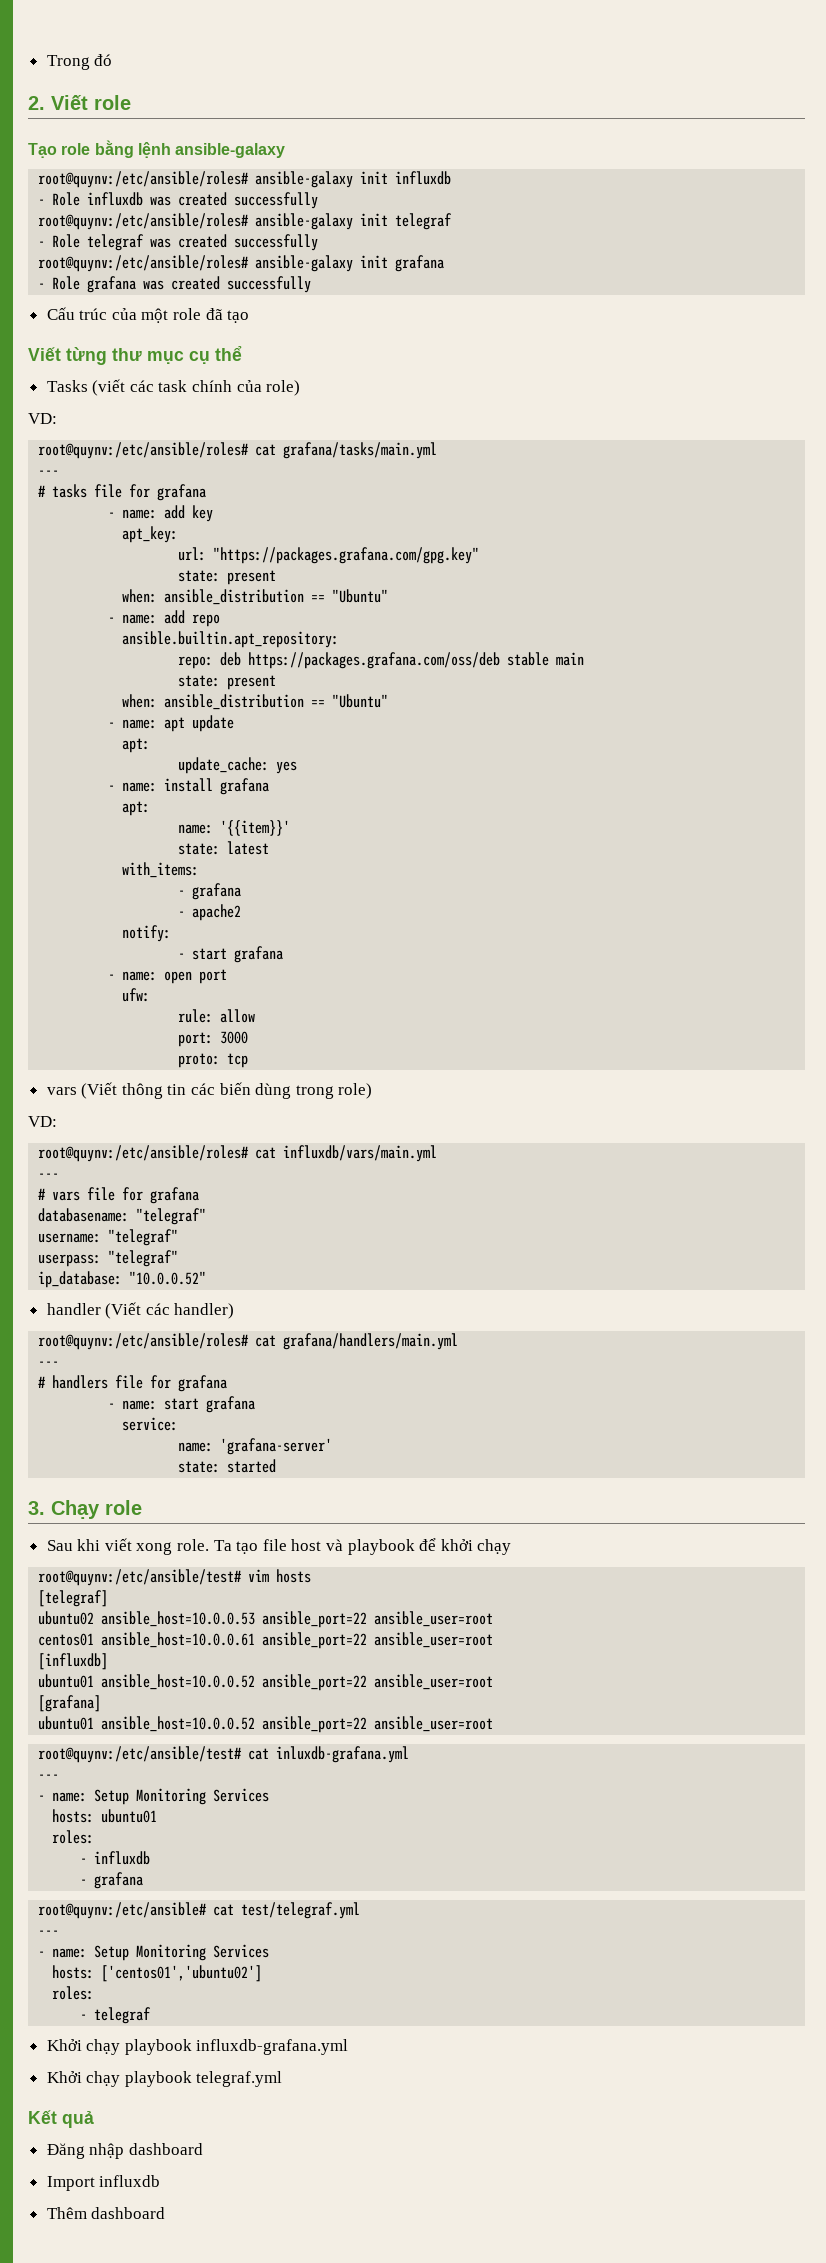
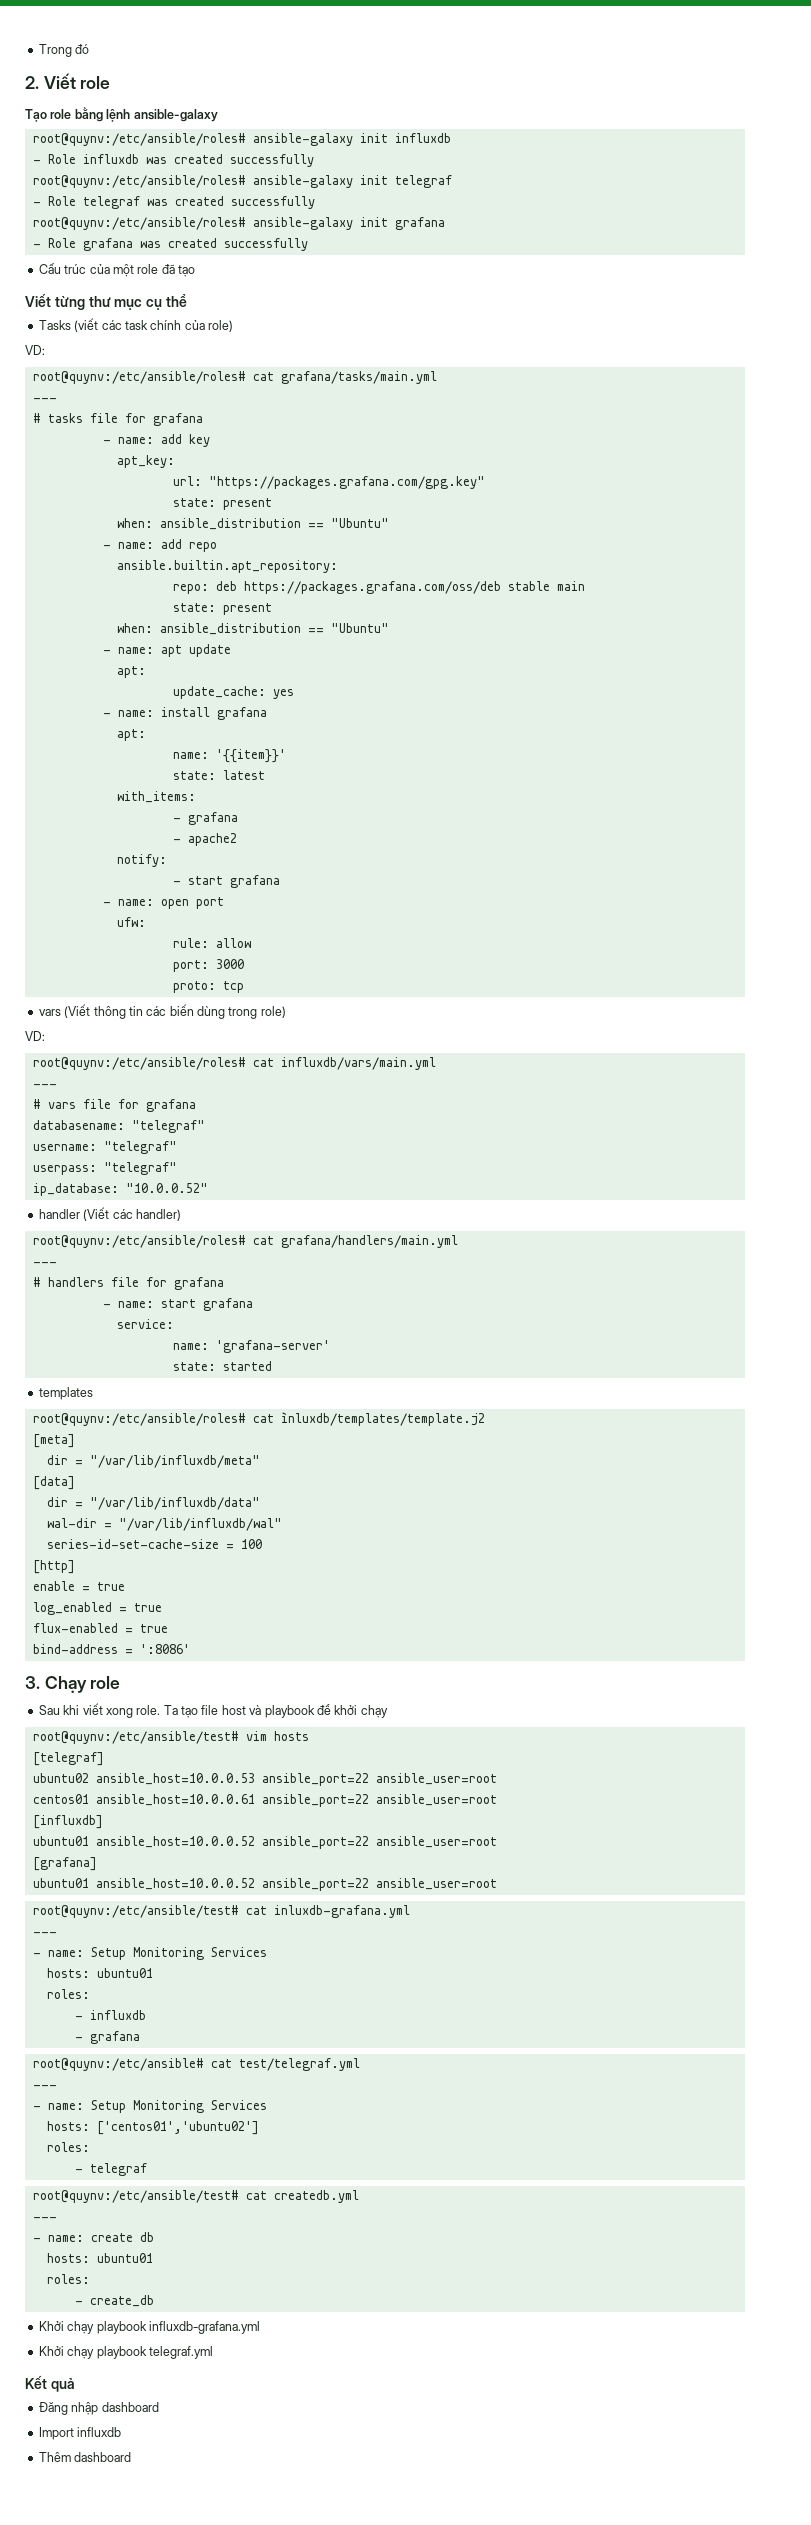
+ templates
+ root@quynv:/etc/ansible/roles# cat ìnluxdb/templates/template.j2
+ [meta]
+ dir = "/var/lib/influxdb/meta"
+ [data]
+ dir = "/var/lib/influxdb/data"
+ wal-dir = "/var/lib/influxdb/wal"
+ series-id-set-cache-size = 100
+ [http]
+ enable = true
+ log_enabled = true
+ flux-enabled = true
+ bind-address = ':8086'
+ root@quynv:/etc/ansible/test# cat createdb.yml
+ ---
+ - name: create db
+ hosts: ubuntu01
+ roles:
+ - create_db

